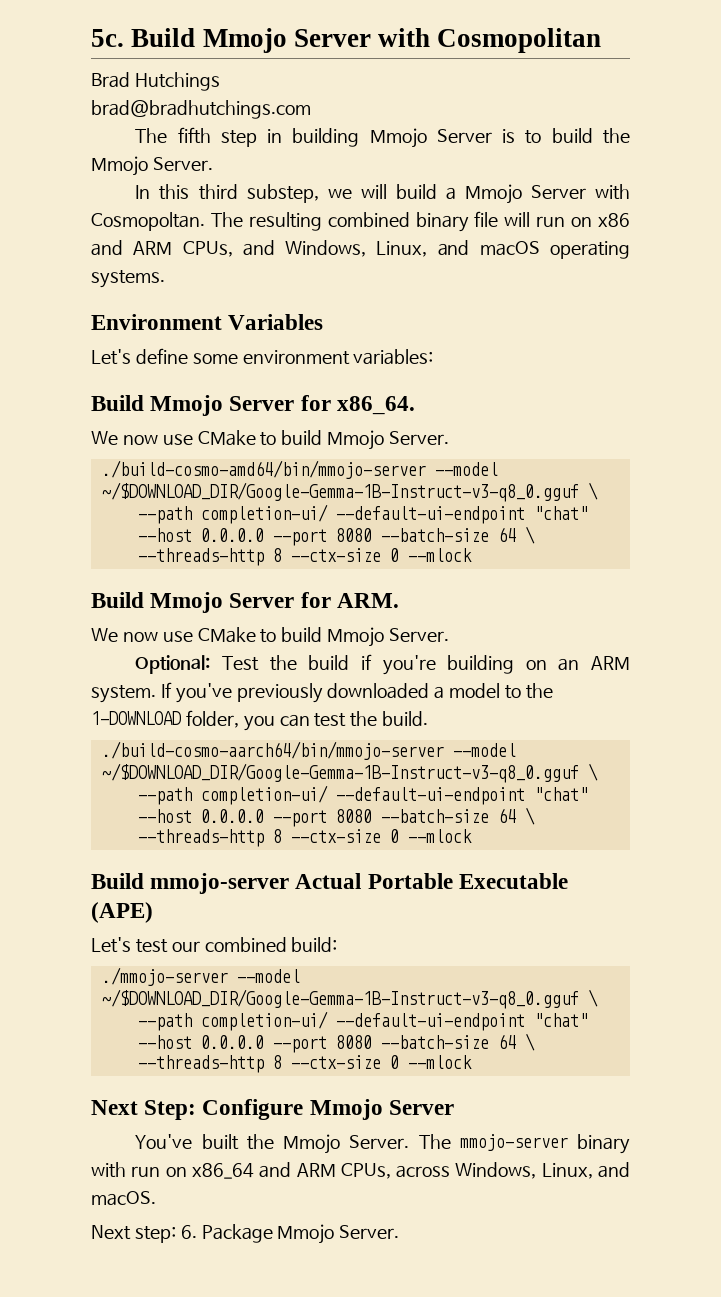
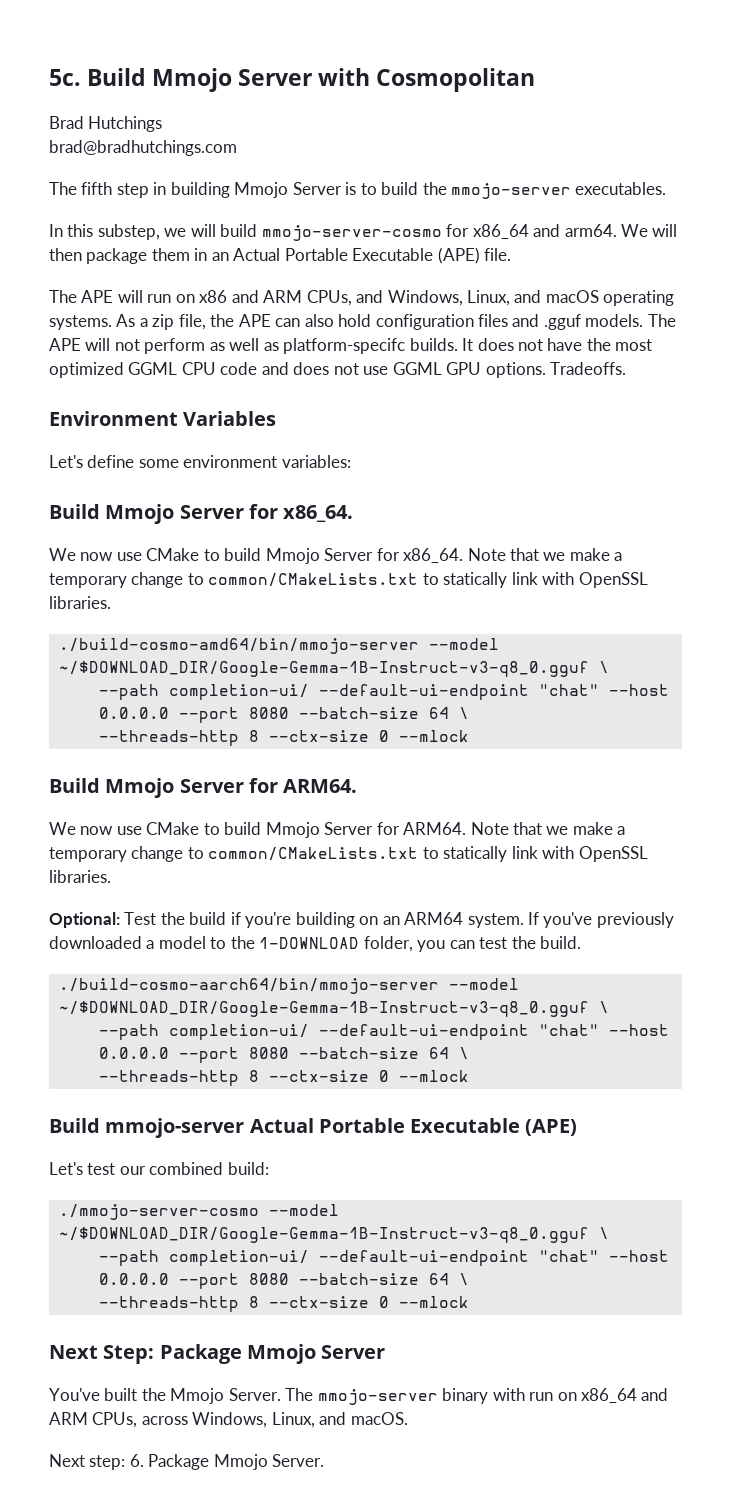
- The fifth step in building Mmojo Server is to build the Mmojo Server.
+ The fifth step in building Mmojo Server is to build the mmojo-server executables.
- In this third substep, we will build a Mmojo Server with Cosmopoltan. The resulting combined binary file will run on x86 and ARM CPUs, and Windows, Linux, and macOS operating systems.
+ In this substep, we will build mmojo-server-cosmo for x86_64 and arm64. We will then package them in an Actual Portable Executable (APE) file.
+ The APE will run on x86 and ARM CPUs, and Windows, Linux, and macOS operating systems. As a zip file, the APE can also hold configuration files and .gguf models. The APE will not perform as well as platform-specifc builds. It does not have the most optimized GGML CPU code and does not use GGML GPU options. Tradeoffs.
  Build Mmojo Server for x86_64.
- We now use CMake to build Mmojo Server.
+ We now use CMake to build Mmojo Server for x86_64. Note that we make a temporary change to common/CMakeLists.txt to statically link with OpenSSL libraries.
- Build Mmojo Server for ARM.
- We now use CMake to build Mmojo Server.
+ Build Mmojo Server for ARM64.
+ We now use CMake to build Mmojo Server for ARM64. Note that we make a temporary change to common/CMakeLists.txt to statically link with OpenSSL libraries.
- Optional: Test the build if you're building on an ARM system.
+ Optional: Test the build if you're building on an ARM64 system.
- ./mmojo-server --model ~/$DOWNLOAD_DIR/Google-Gemma-1B-Instruct-v3-q8_0.gguf \
+ ./mmojo-server-cosmo --model ~/$DOWNLOAD_DIR/Google-Gemma-1B-Instruct-v3-q8_0.gguf \
- Next Step: Configure Mmojo Server
+ Next Step: Package Mmojo Server

